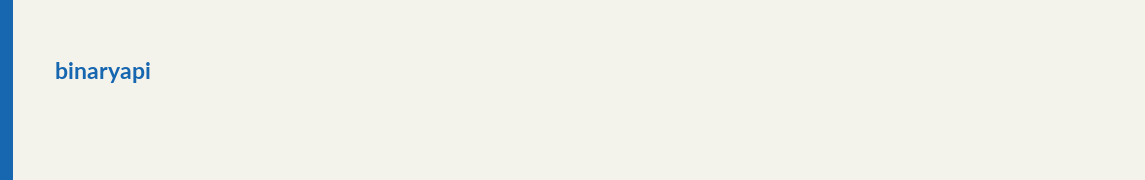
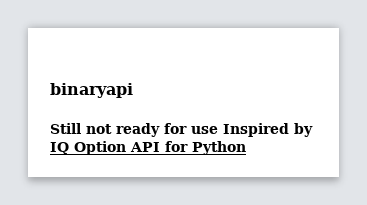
+ Still not ready for use Inspired by IQ Option API for Python

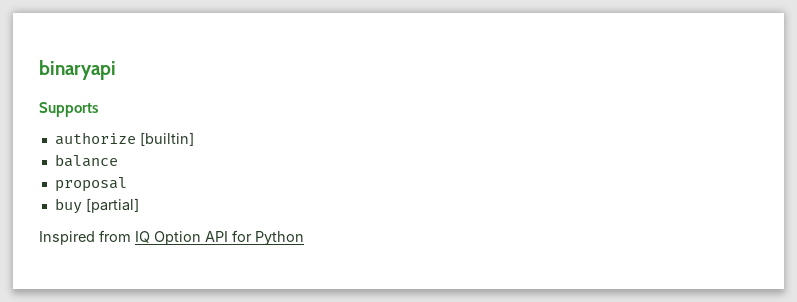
- Still not ready for use Inspired by IQ Option API for Python
+ Supports
+ authorize [builtin]
+ balance
+ proposal
+ buy [partial]
+ Inspired from IQ Option API for Python

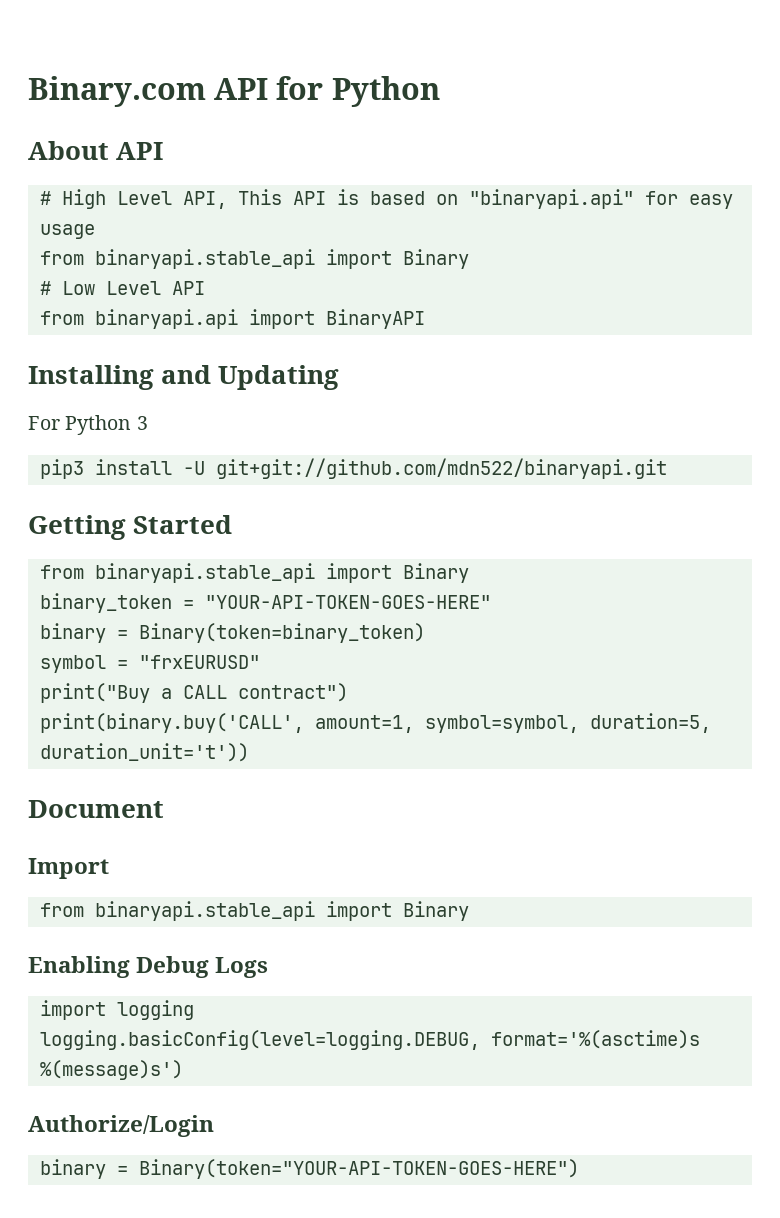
- binaryapi
- Supports
- authorize [builtin]
- balance
- proposal
- buy [partial]
- Inspired from IQ Option API for Python
+ Binary.com API for Python
+ About API
+ # High Level API, This API is based on "binaryapi.api" for easy usage
+ from binaryapi.stable_api import Binary
+ # Low Level API
+ from binaryapi.api import BinaryAPI
+ Installing and Updating
+ For Python 3
+ pip3 install -U git+git://github.com/mdn522/binaryapi.git
+ Getting Started
+ from binaryapi.stable_api import Binary
+ binary_token = "YOUR-API-TOKEN-GOES-HERE"
+ binary = Binary(token=binary_token)
+ symbol = "frxEURUSD"
+ print("Buy a CALL contract")
+ print(binary.buy('CALL', amount=1, symbol=symbol, duration=5, duration_unit='t'))
+ Document
+ Import
+ from binaryapi.stable_api import Binary
+ Enabling Debug Logs
+ import logging
+ logging.basicConfig(level=logging.DEBUG, format='%(asctime)s %(message)s')
+ Authorize/Login
+ binary = Binary(token="YOUR-API-TOKEN-GOES-HERE")

